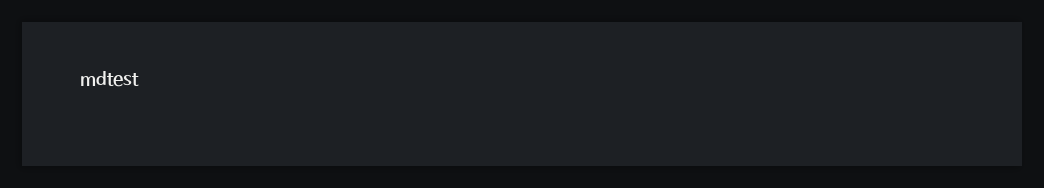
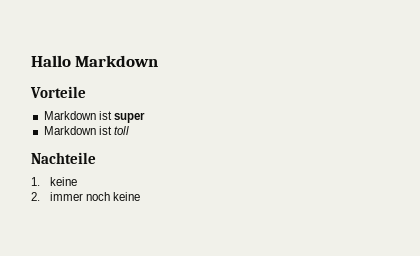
- mdtest
+ Hallo Markdown
+ Vorteile
+ Markdown ist super
+ Markdown ist toll
+ Nachteile
+ 1. keine
+ 2. immer noch keine

